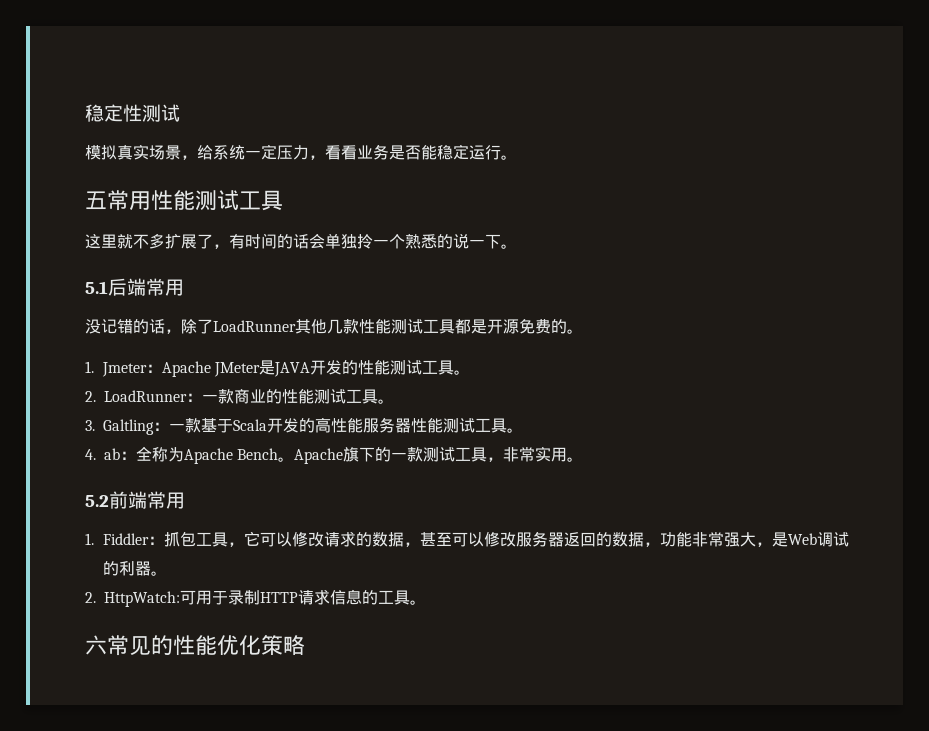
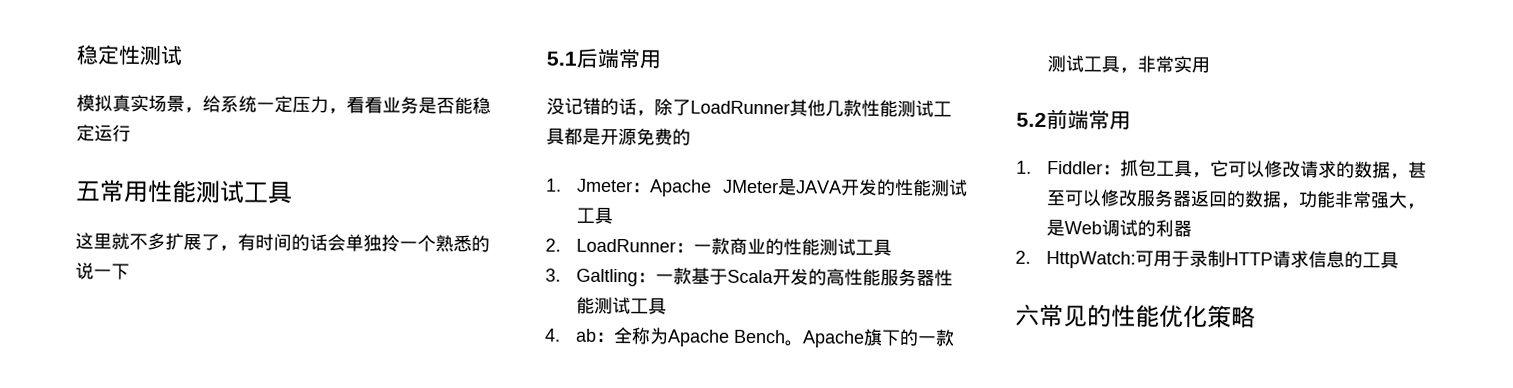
- 模拟真实场景，给系统一定压力，看看业务是否能稳定运行。
+ 模拟真实场景，给系统一定压力，看看业务是否能稳定运行
- 这里就不多扩展了，有时间的话会单独拎一个熟悉的说一下。
+ 这里就不多扩展了，有时间的话会单独拎一个熟悉的说一下
- 没记错的话，除了LoadRunner其他几款性能测试工具都是开源免费的。
+ 没记错的话，除了LoadRunner其他几款性能测试工具都是开源免费的
- 1. Jmeter：Apache JMeter是JAVA开发的性能测试工具。
+ 1. Jmeter：Apache JMeter是JAVA开发的性能测试工具
- 2. LoadRunner：一款商业的性能测试工具。
+ 2. LoadRunner：一款商业的性能测试工具
- 3. Galtling：一款基于Scala开发的高性能服务器性能测试工具。
+ 3. Galtling：一款基于Scala开发的高性能服务器性能测试工具
- Apache旗下的一款测试工具，非常实用。
+ Apache旗下的一款测试工具，非常实用
- 1. Fiddler：抓包工具，它可以修改请求的数据，甚至可以修改服务器返回的数据，功能非常强大，是Web调试的利器。
+ 1. Fiddler：抓包工具，它可以修改请求的数据，甚至可以修改服务器返回的数据，功能非常强大，是Web调试的利器
- 2. HttpWatch:可用于录制HTTP请求信息的工具。
+ 2. HttpWatch:可用于录制HTTP请求信息的工具

